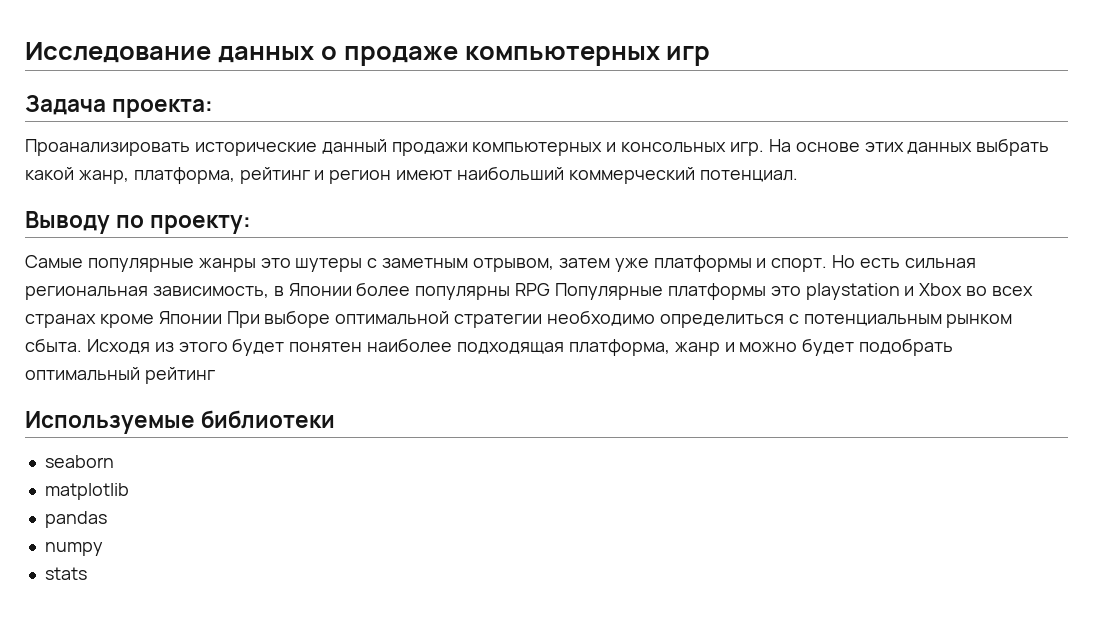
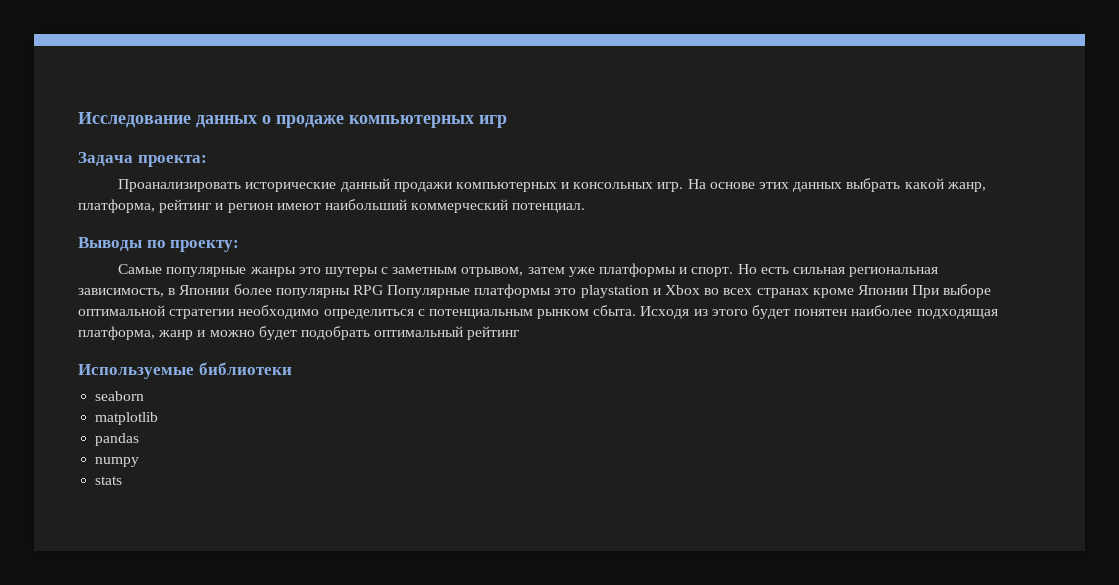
- Выводу по проекту:
+ Выводы по проекту:

